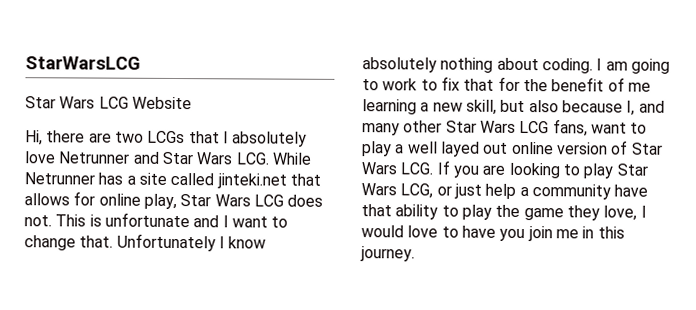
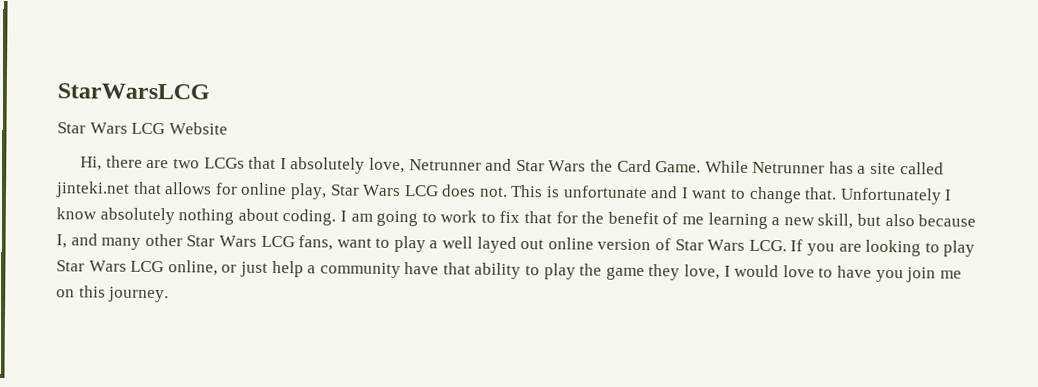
- Hi, there are two LCGs that I absolutely love Netrunner and Star Wars LCG. While Netrunner has a site called jinteki.net that allows for online play, Star Wars LCG does not.
+ Hi, there are two LCGs that I absolutely love, Netrunner and Star Wars the Card Game. While Netrunner has a site called jinteki.net that allows for online play, Star Wars LCG does not.
- I am going to work to fix that for the benefit of me learning a new skill, but also because I, and many other Star Wars LCG fans, want to play a well layed out online version of Star Wars LCG. If you are looking to play Star Wars LCG, or just help a community have that ability to play the game they love, I would love to have you join me in this journey.
+ I am going to work to fix that for the benefit of me learning a new skill, but also because I, and many other Star Wars LCG fans, want to play a well layed out online version of Star Wars LCG. If you are looking to play Star Wars LCG online, or just help a community have that ability to play the game they love, I would love to have you join me on this journey.

